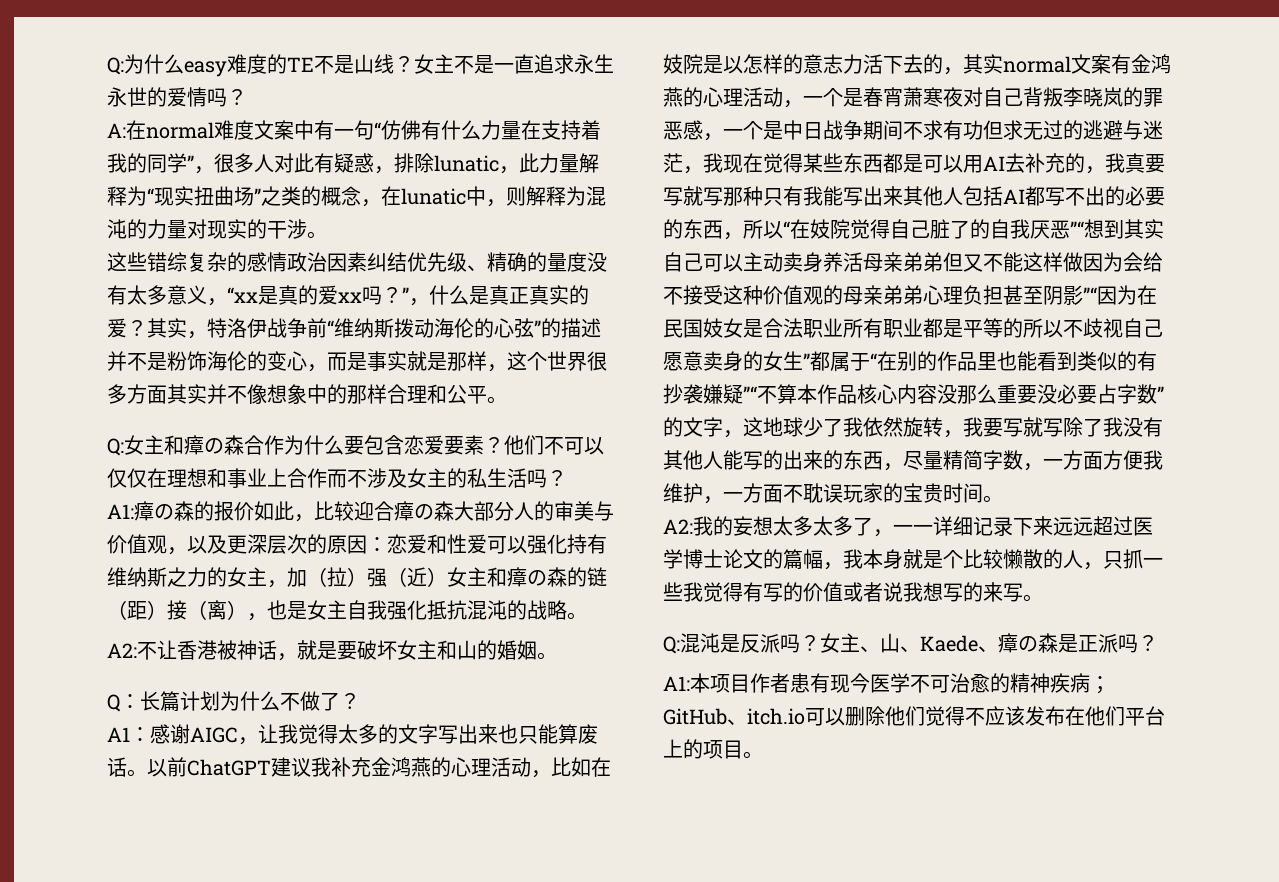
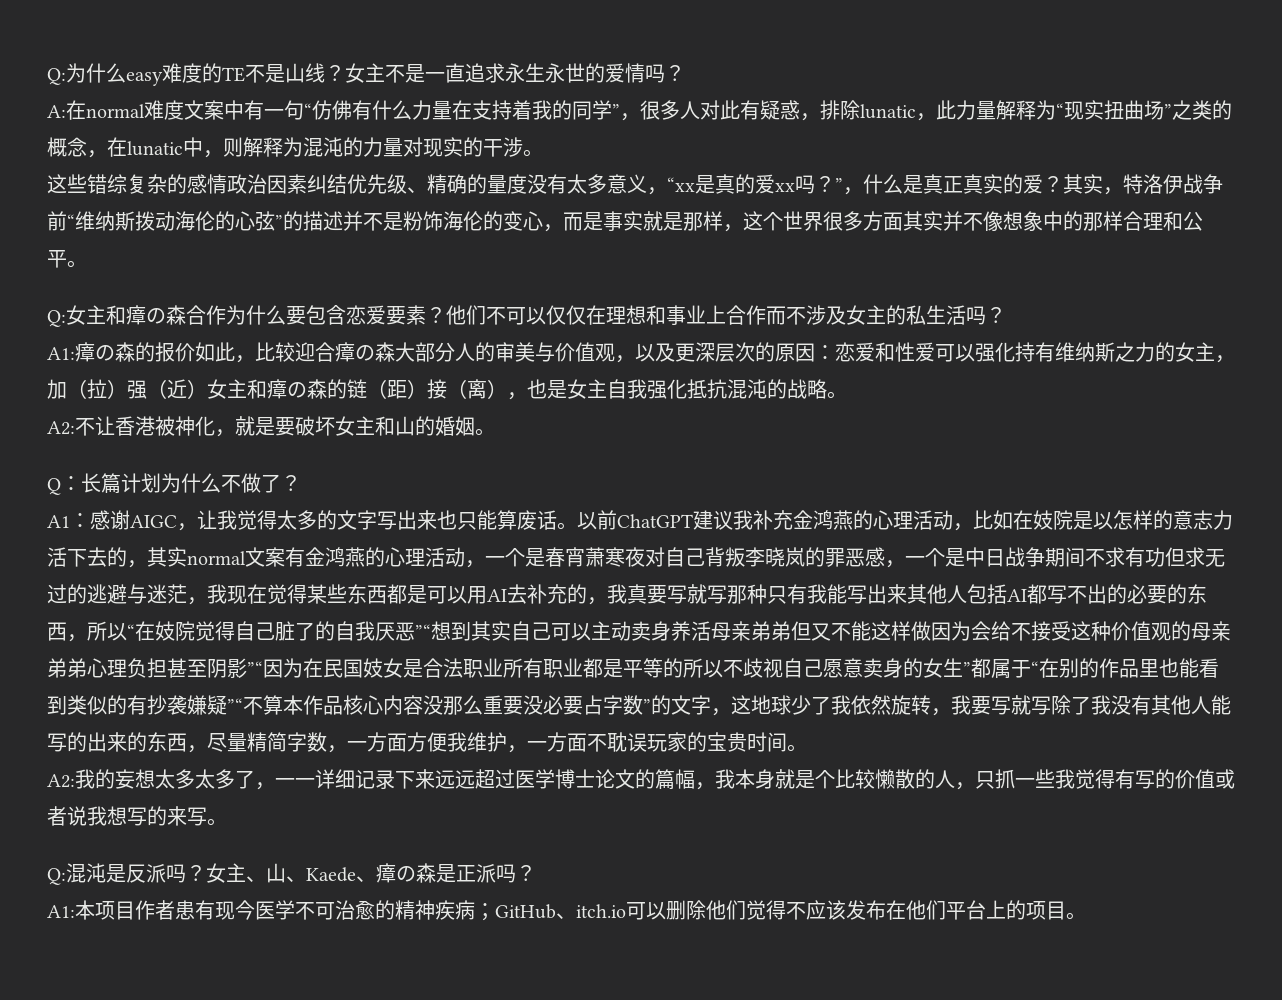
- A2:不让香港被神话，就是要破坏女主和山的婚姻。
+ A2:不让香港被神化，就是要破坏女主和山的婚姻。

